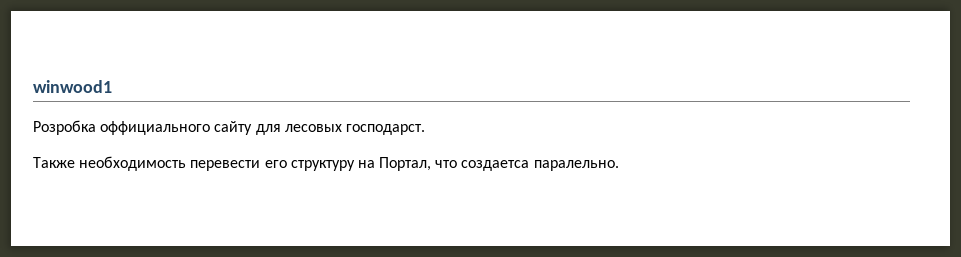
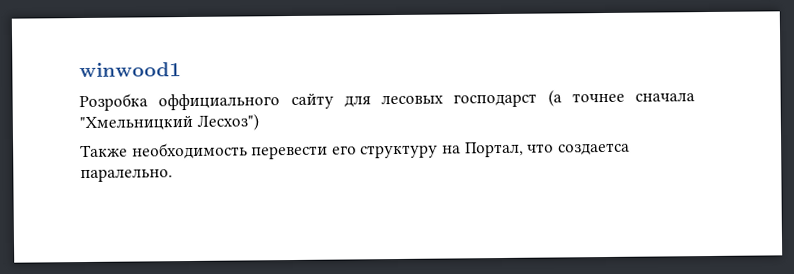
- Розробка оффициального сайту для лесовых господарст.
+ Розробка оффициального сайту для лесовых господарст (а точнее сначала "Хмельницкий Лесхоз")

